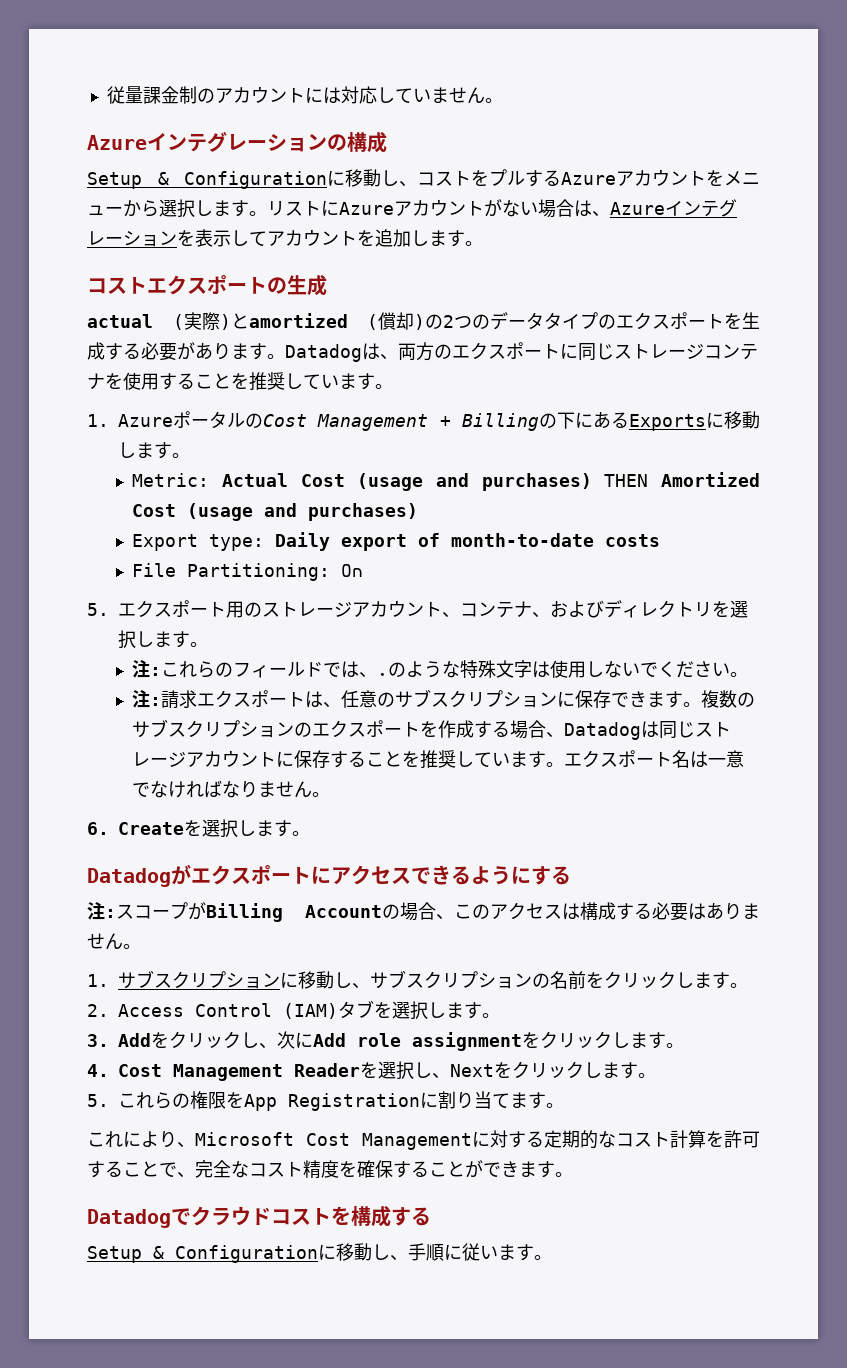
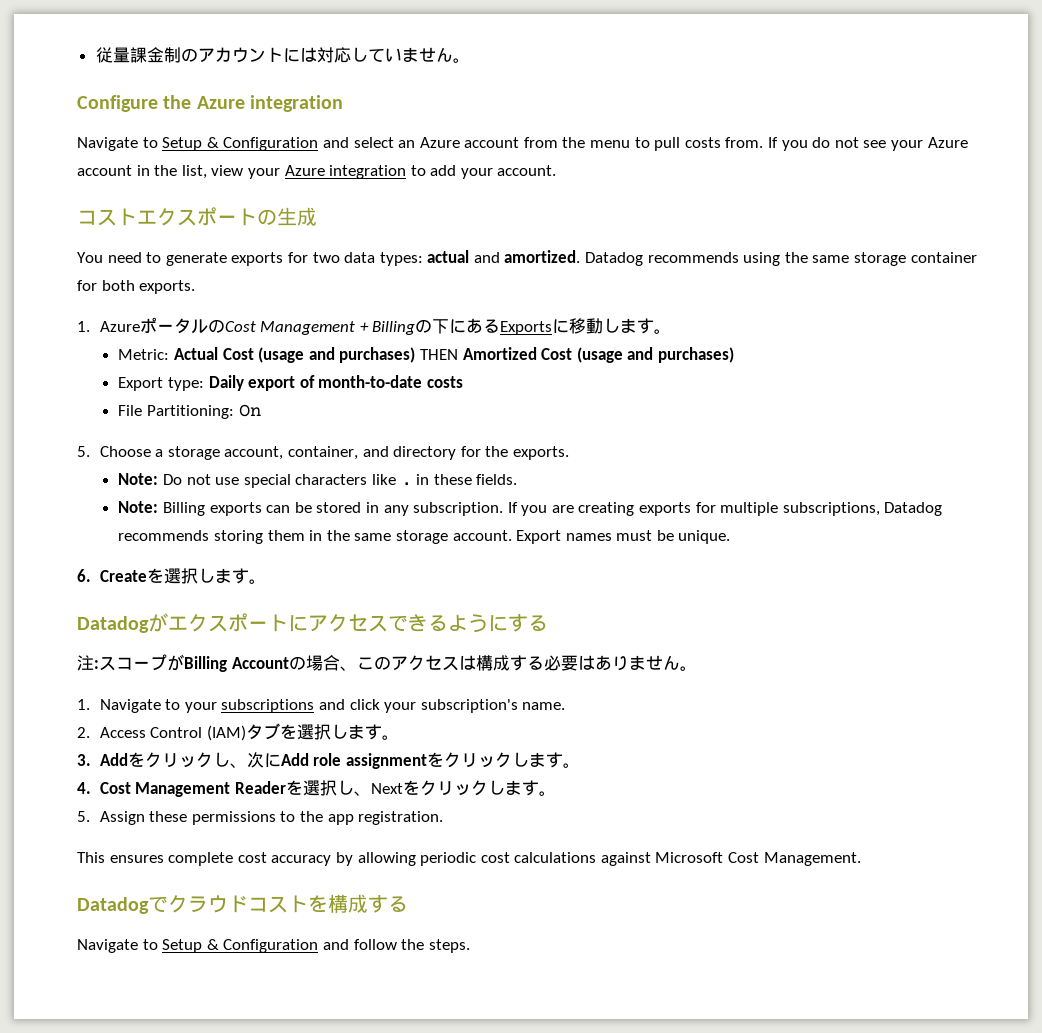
- Azureインテグレーションの構成
- Setup & Configurationに移動し、コストをプルするAzureアカウントをメニューから選択します。リストにAzureアカウントがない場合は、Azureインテグレーションを表示してアカウントを追加します。
+ Configure the Azure integration
+ Navigate to Setup & Configuration and select an Azure account from the menu to pull costs from. If you do not see your Azure account in the list, view your Azure integration to add your account.
- actual (実際)とamortized (償却)の2つのデータタイプのエクスポートを生成する必要があります。Datadogは、両方のエクスポートに同じストレージコンテナを使用することを推奨しています。
+ You need to generate exports for two data types: actual and amortized. Datadog recommends using the same storage container for both exports.
- 5.エクスポート用のストレージアカウント、コンテナ、およびディレクトリを選択します。
- 注:これらのフィールドでは、.のような特殊文字は使用しないでください。
- 注:請求エクスポートは、任意のサブスクリプションに保存できます。複数のサブスクリプションのエクスポートを作成する場合、Datadogは同じストレージアカウントに保存することを推奨しています。エクスポート名は一意でなければなりません。
+ 5. Choose a storage account, container, and directory for the exports.
+ Note: Do not use special characters like . in these fields.
+ Note: Billing exports can be stored in any subscription. If you are creating exports for multiple subscriptions, Datadog recommends storing them in the same storage account. Export names must be unique.
- 1.サブスクリプションに移動し、サブスクリプションの名前をクリックします。
+ 1. Navigate to your subscriptions and click your subscription's name.
- 5.これらの権限をApp Registrationに割り当てます。
- これにより、Microsoft Cost Managementに対する定期的なコスト計算を許可することで、完全なコスト精度を確保することができます。
+ 5. Assign these permissions to the app registration.
+ This ensures complete cost accuracy by allowing periodic cost calculations against Microsoft Cost Management.
- Setup & Configurationに移動し、手順に従います。
+ Navigate to Setup & Configuration and follow the steps.

